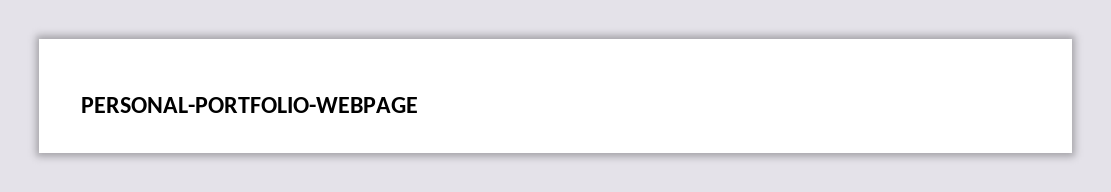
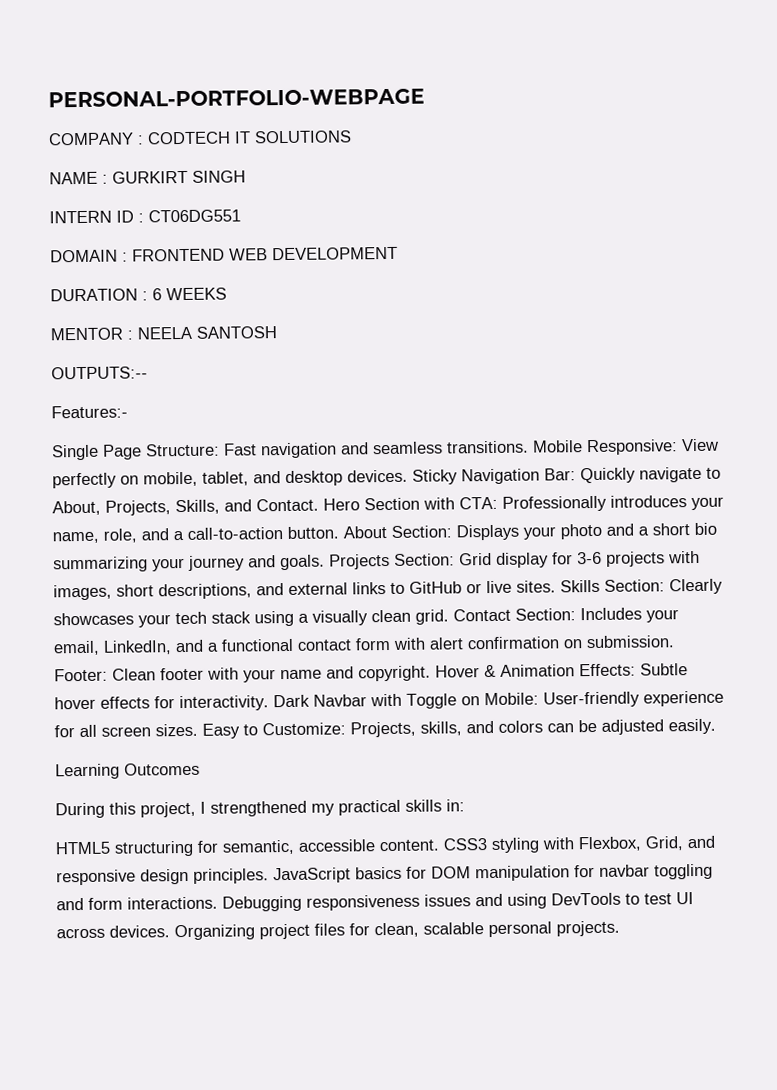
+ COMPANY : CODTECH IT SOLUTIONS
+ NAME : GURKIRT SINGH
+ INTERN ID : CT06DG551
+ DOMAIN : FRONTEND WEB DEVELOPMENT
+ DURATION : 6 WEEKS
+ MENTOR : NEELA SANTOSH
+ OUTPUTS:--
+ Features:-
+ Single Page Structure: Fast navigation and seamless transitions. Mobile Responsive: View perfectly on mobile, tablet, and desktop devices. Sticky Navigation Bar: Quickly navigate to About, Projects, Skills, and Contact. Hero Section with CTA: Professionally introduces your name, role, and a call-to-action button. About Section: Displays your photo and a short bio summarizing your journey and goals. Projects Section: Grid display for 3-6 projects with images, short descriptions, and external links to GitHub or live sites. Skills Section: Clearly showcases your tech stack using a visually clean grid. Contact Section: Includes your email, LinkedIn, and a functional contact form with alert confirmation on submission. Footer: Clean footer with your name and copyright. Hover & Animation Effects: Subtle hover effects for interactivity. Dark Navbar with Toggle on Mobile: User-friendly experience for all screen sizes. Easy to Customize: Projects, skills, and colors can be adjusted easily.
+ Learning Outcomes
+ During this project, I strengthened my practical skills in:
+ HTML5 structuring for semantic, accessible content. CSS3 styling with Flexbox, Grid, and responsive design principles. JavaScript basics for DOM manipulation for navbar toggling and form interactions. Debugging responsiveness issues and using DevTools to test UI across devices. Organizing project files for clean, scalable personal projects.

